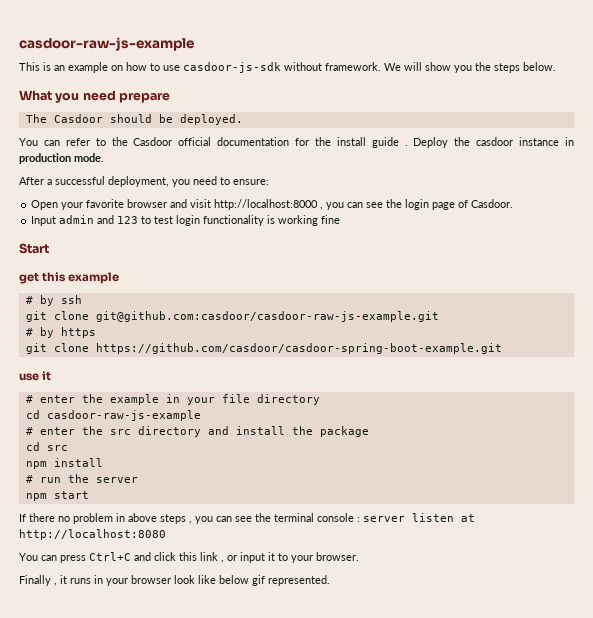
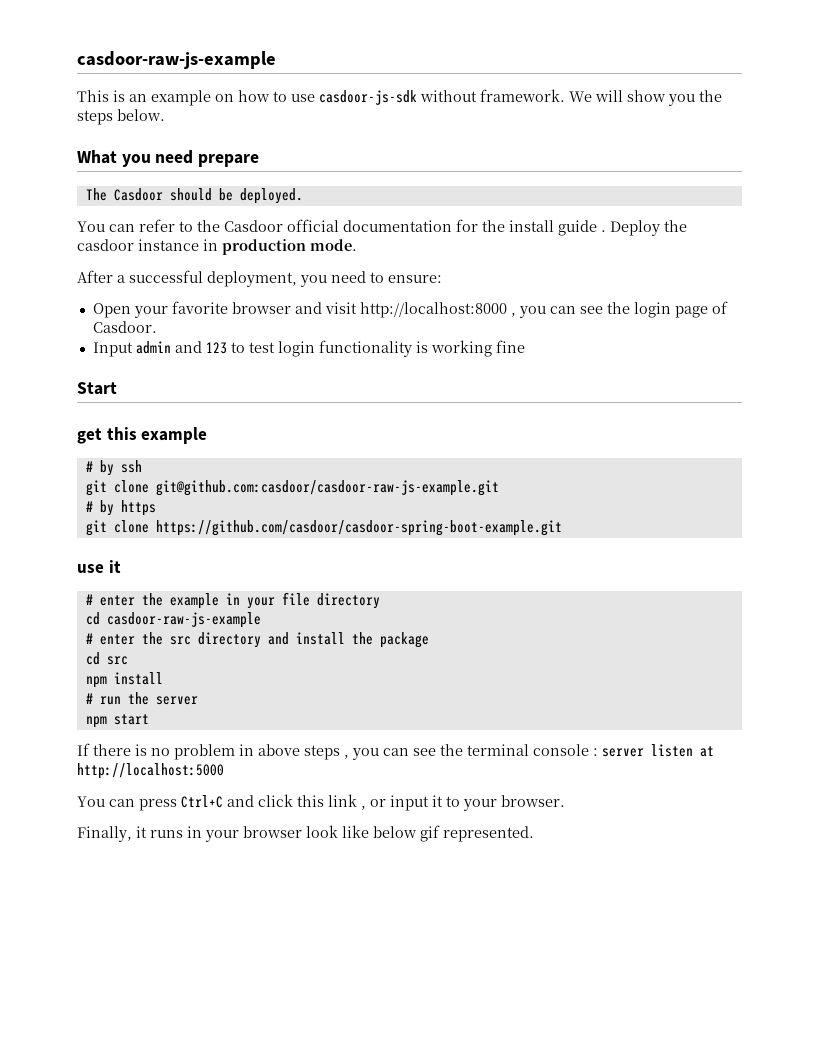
- If there no problem in above steps , you can see the terminal console : server listen at http://localhost:8080
+ If there is no problem in above steps , you can see the terminal console : server listen at http://localhost:5000
- Finally , it runs in your browser look like below gif represented.
+ Finally, it runs in your browser look like below gif represented.

